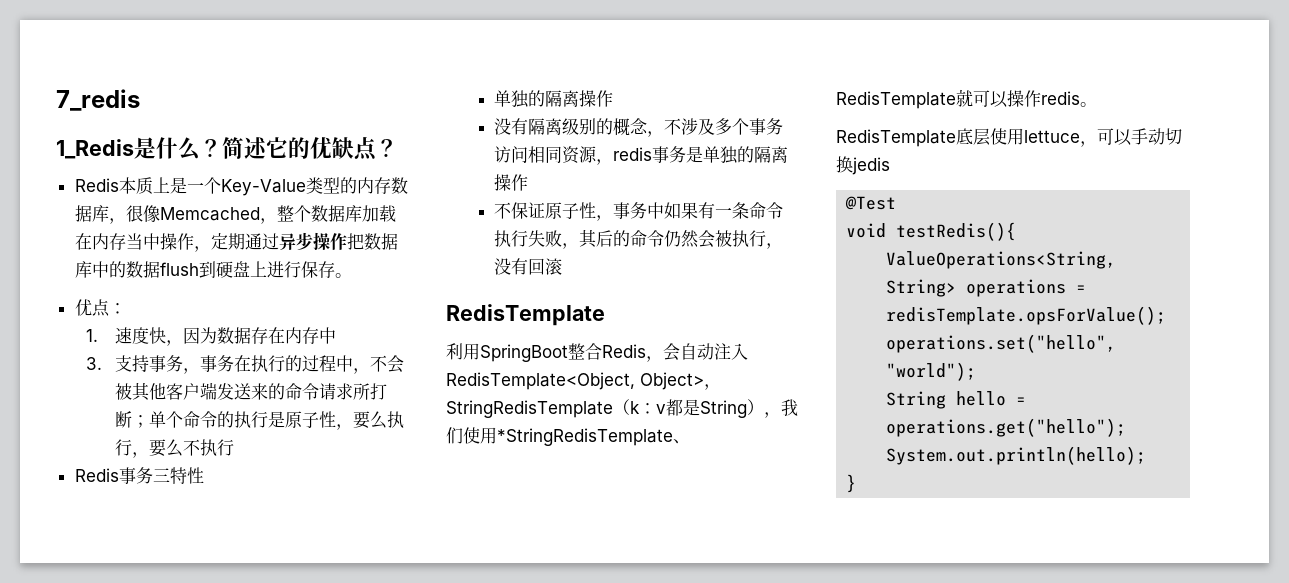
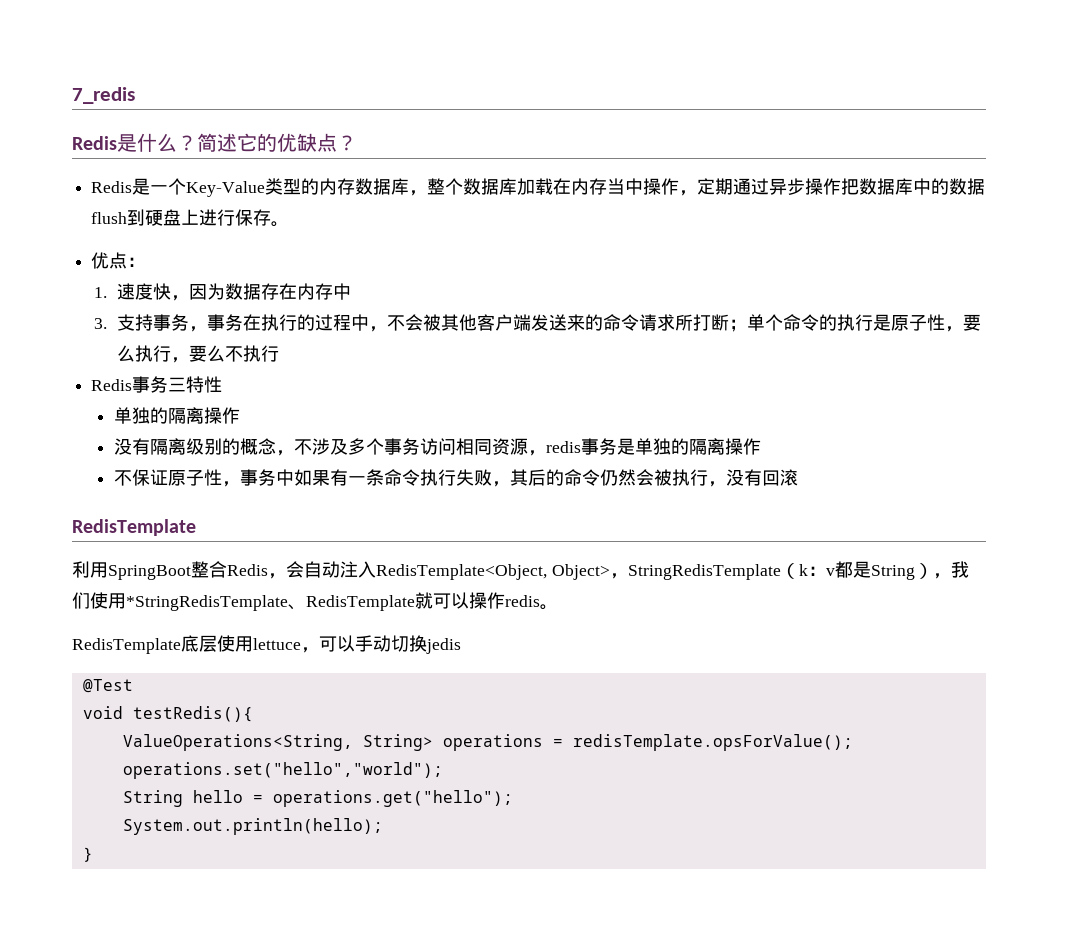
- 1_Redis是什么？
+ Redis是什么？
- Redis本质上是一个Key-Value类型的内存数据库，很像Memcached，整个数据库加载在内存当中操作，定期通过异步操作把数据库中的数据flush到硬盘上进行保存。
+ Redis是一个Key-Value类型的内存数据库，整个数据库加载在内存当中操作，定期通过异步操作把数据库中的数据flush到硬盘上进行保存。

